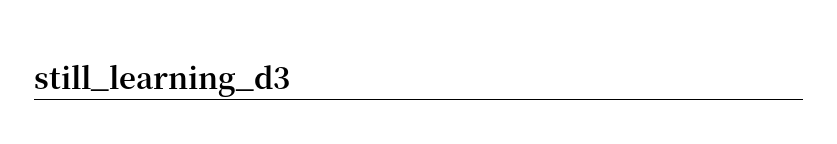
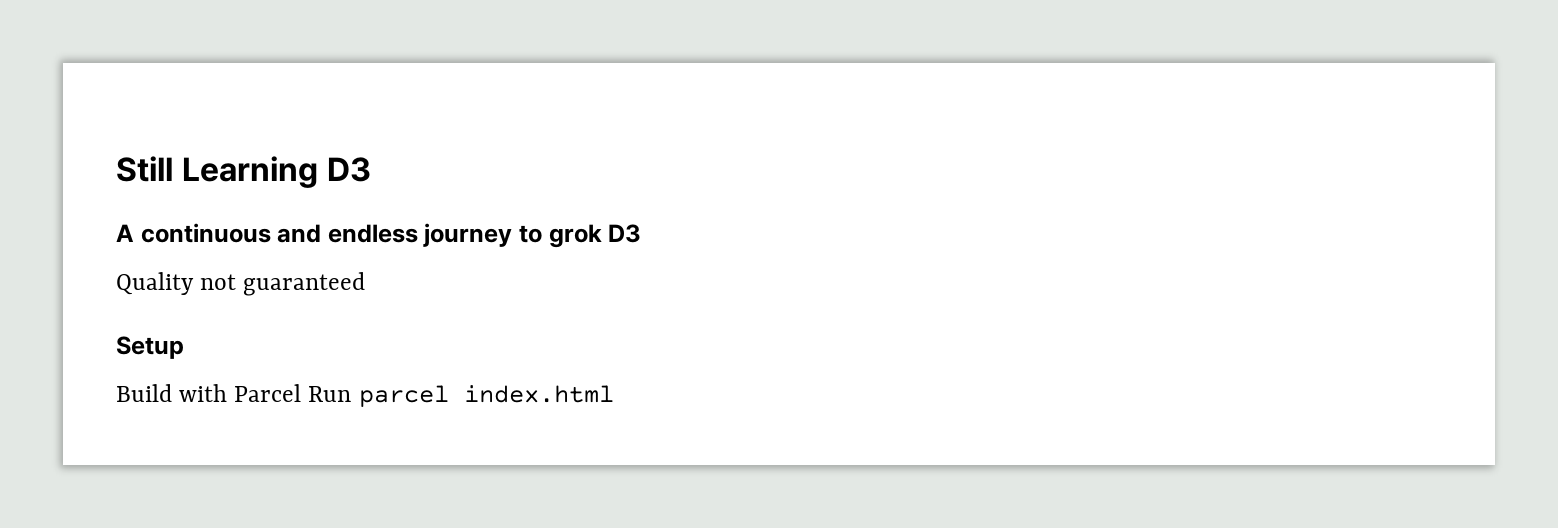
- still_learning_d3
+ Still Learning D3
+ A continuous and endless journey to grok D3
+ Quality not guaranteed
+ Setup
+ Build with Parcel Run parcel index.html

